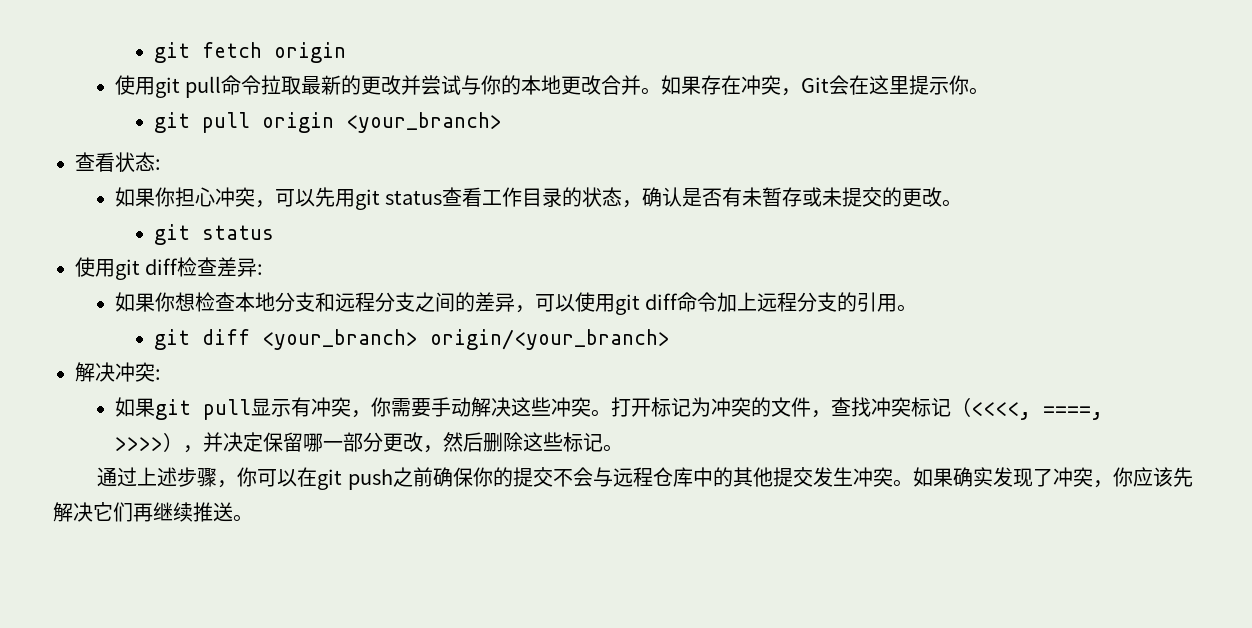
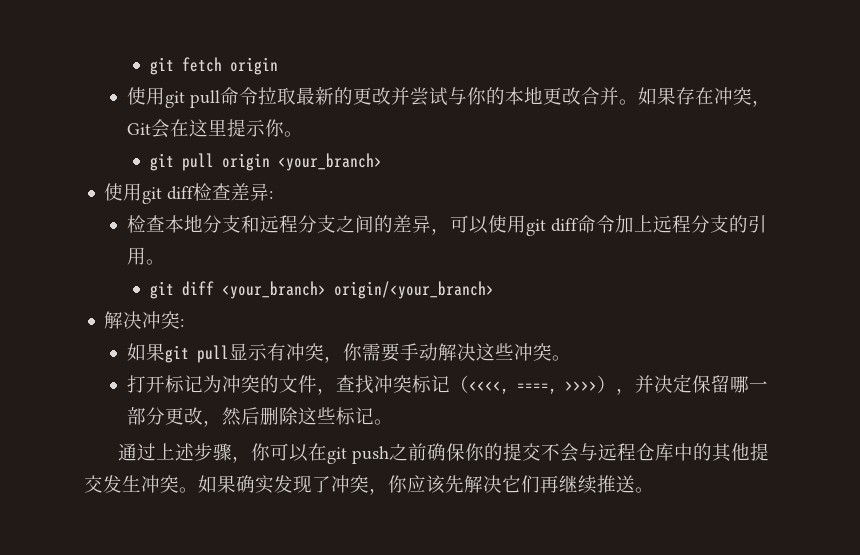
- 查看状态:
- 如果你担心冲突，可以先用git status查看工作目录的状态，确认是否有未暂存或未提交的更改。
- git status
- 如果你想检查本地分支和远程分支之间的差异，可以使用git diff命令加上远程分支的引用。
+ 检查本地分支和远程分支之间的差异，可以使用git diff命令加上远程分支的引用。
- 如果git pull显示有冲突，你需要手动解决这些冲突。打开标记为冲突的文件，查找冲突标记（<<<<, ====, >>>>），并决定保留哪一部分更改，然后删除这些标记。
+ 如果git pull显示有冲突，你需要手动解决这些冲突。
+ 打开标记为冲突的文件，查找冲突标记（<<<<, ====, >>>>），并决定保留哪一部分更改，然后删除这些标记。

